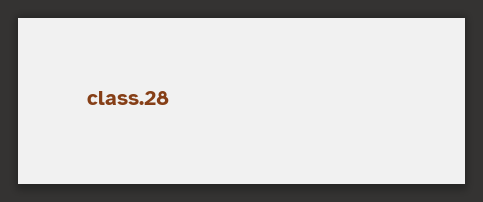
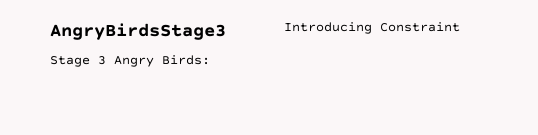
- class.28
+ AngryBirdsStage3
+ Stage 3 Angry Birds: Introducing Constraint

